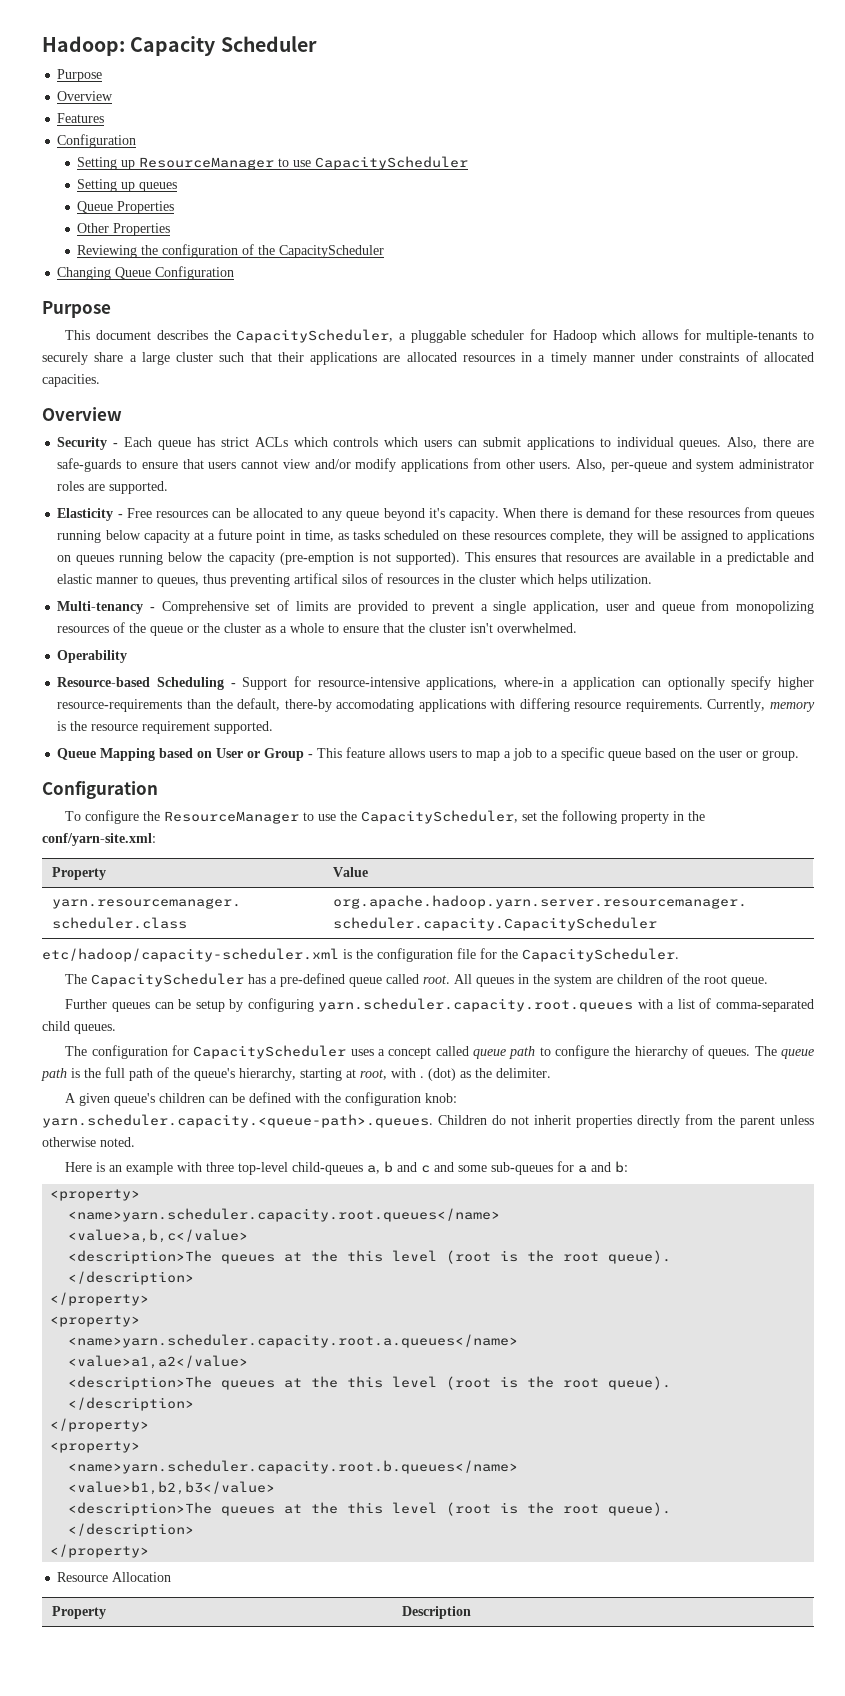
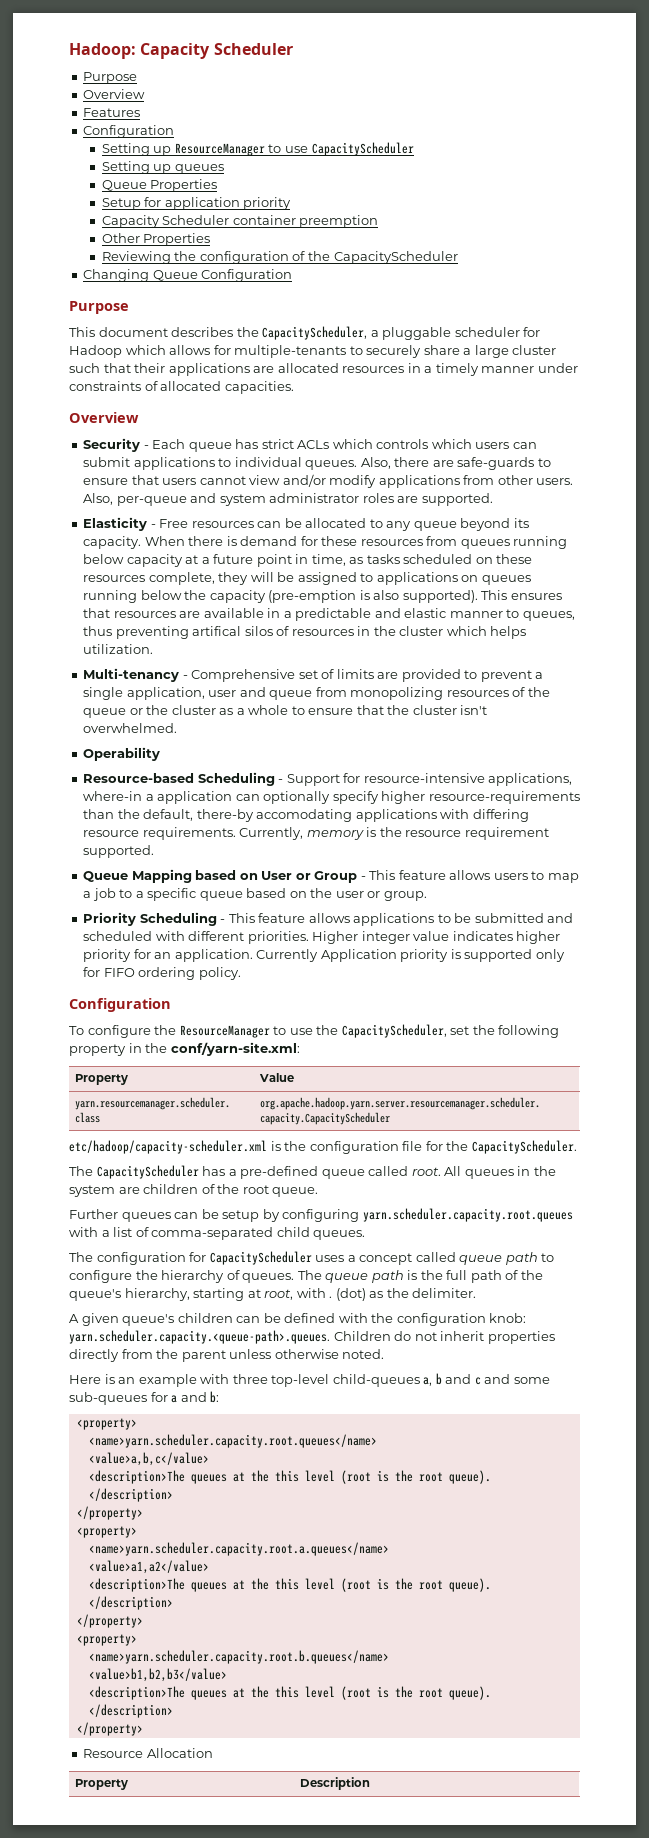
+ Setup for application priority
+ Capacity Scheduler container preemption
- Elasticity - Free resources can be allocated to any queue beyond it's capacity.
+ Elasticity - Free resources can be allocated to any queue beyond its capacity.
- When there is demand for these resources from queues running below capacity at a future point in time, as tasks scheduled on these resources complete, they will be assigned to applications on queues running below the capacity (pre-emption is not supported).
+ When there is demand for these resources from queues running below capacity at a future point in time, as tasks scheduled on these resources complete, they will be assigned to applications on queues running below the capacity (pre-emption is also supported).
+ Priority Scheduling - This feature allows applications to be submitted and scheduled with different priorities. Higher integer value indicates higher priority for an application. Currently Application priority is supported only for FIFO ordering policy.

